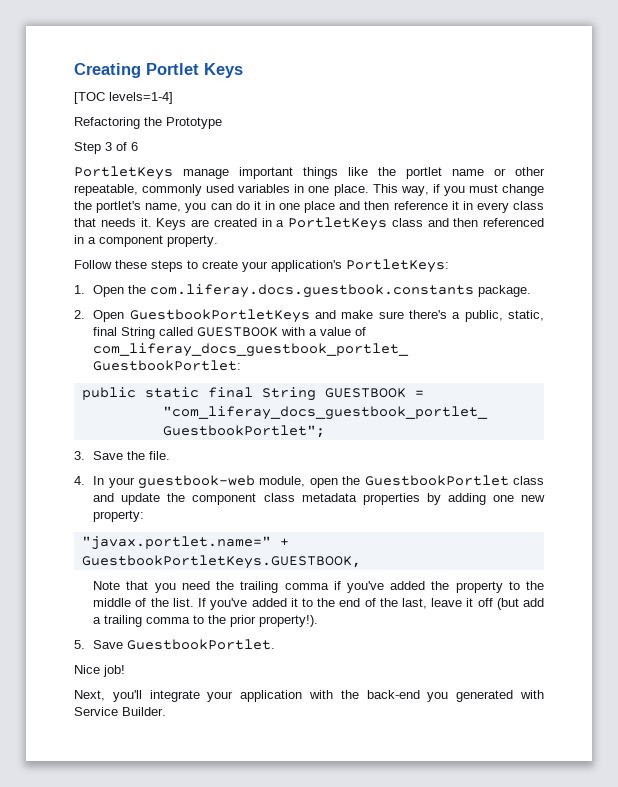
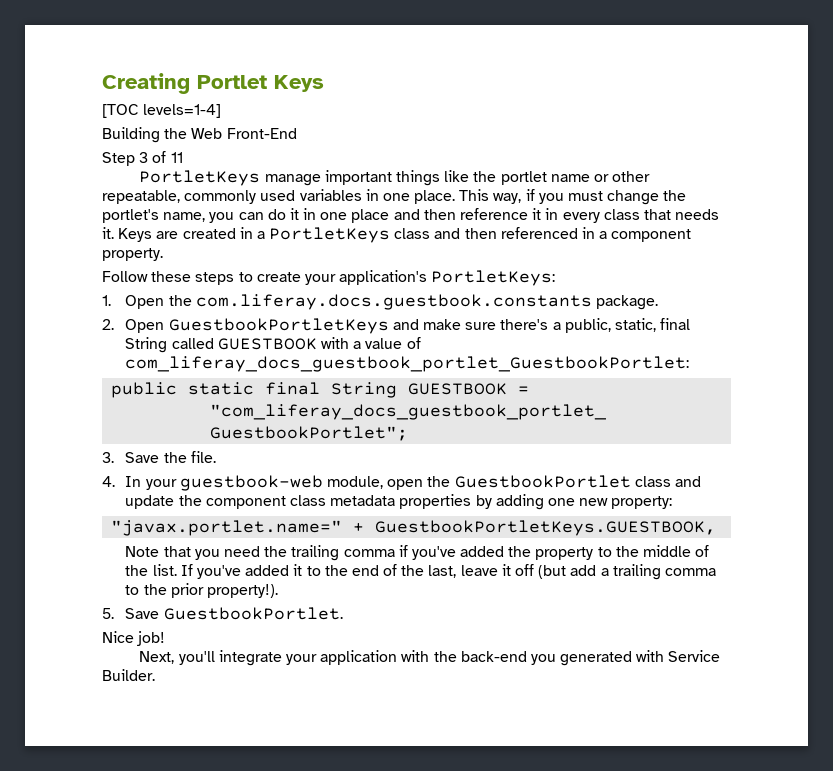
- Refactoring the Prototype
+ Building the Web Front-End
- Step 3 of 6
+ Step 3 of 11

